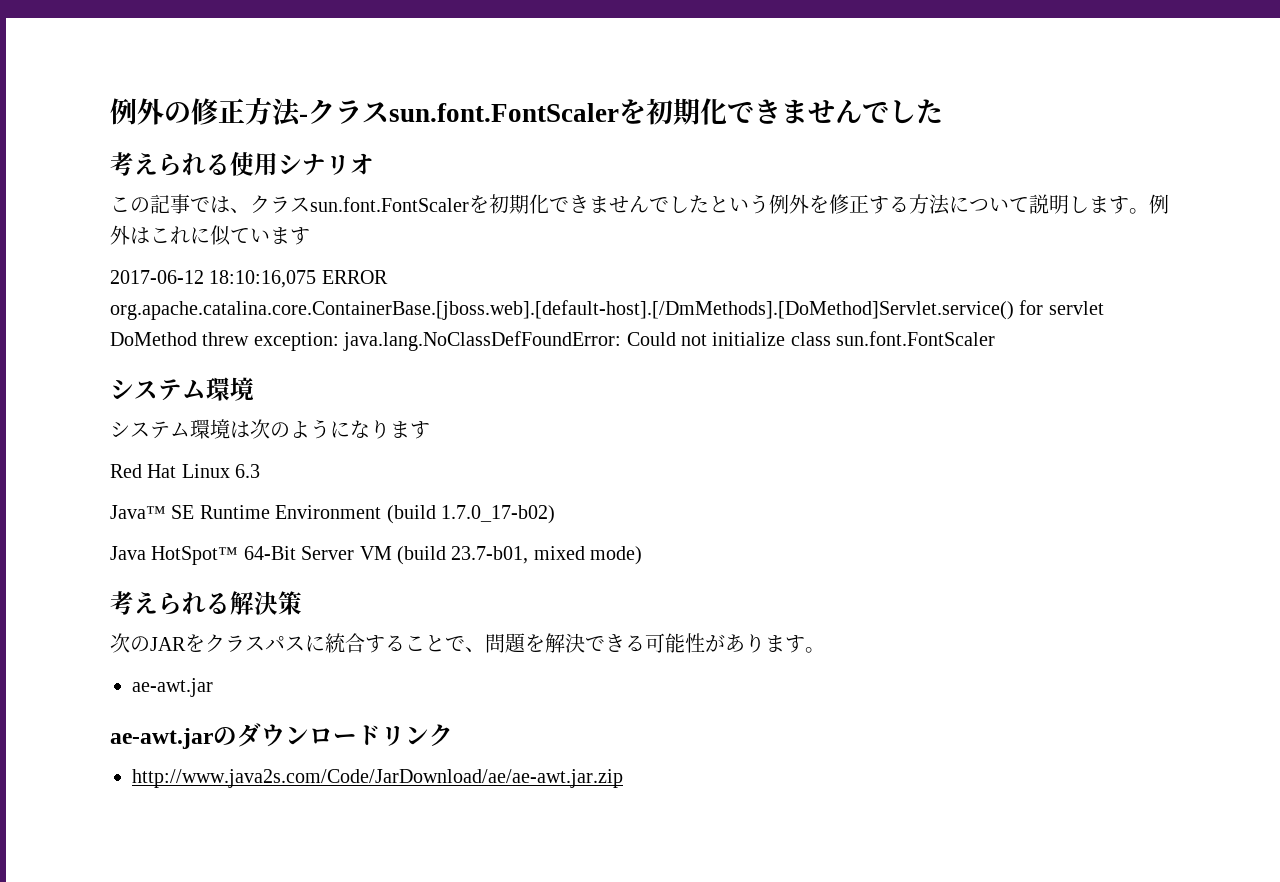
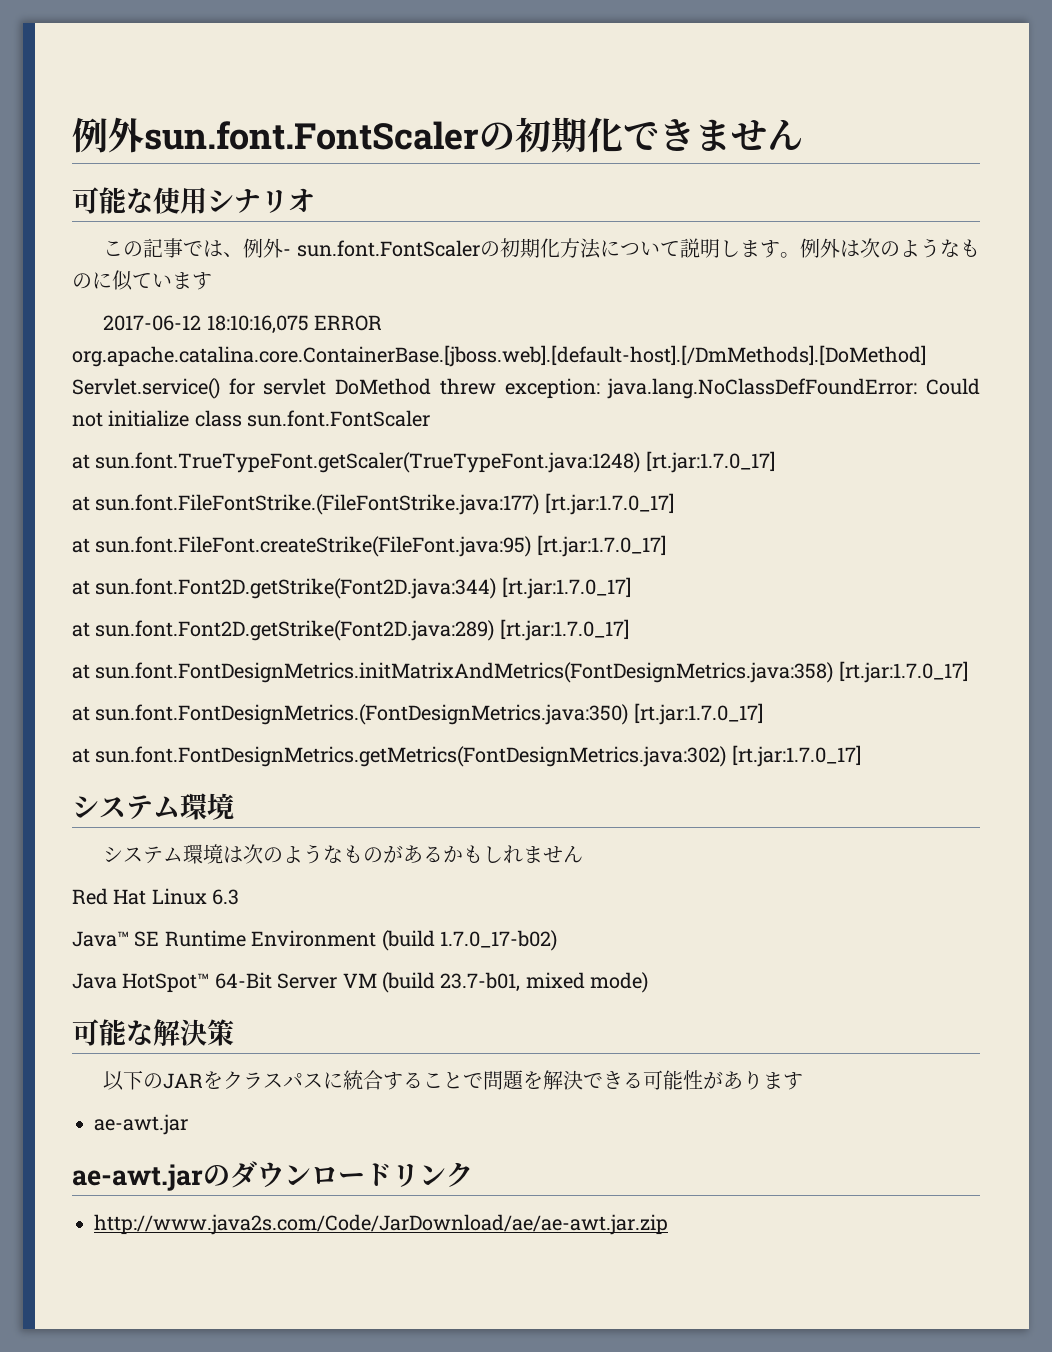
- 例外の修正方法-クラスsun.font.FontScalerを初期化できませんでした
- 考えられる使用シナリオ
+ 例外sun.font.FontScalerの初期化できません
+ 可能な使用シナリオ
- この記事では、クラスsun.font.FontScalerを初期化できませんでしたという例外を修正する方法について説明します。
+ この記事では、例外- sun.font.FontScalerの初期化方法について説明します。
- 例外はこれに似ています
+ 例外は次のようなものに似ています
- 2017-06-12 18:10:16,075 ERROR org.apache.catalina.core.ContainerBase.[jboss.web].[default-host].[/DmMethods].[DoMethod]Servlet.service() for servlet DoMethod threw exception: java.lang.NoClassDefFoundError: Could not initialize class sun.font.FontScaler
+ 2017-06-12 18:10:16,075 ERROR org.apache.catalina.core.ContainerBase.[jboss.web].[default-host].[/DmMethods].[DoMethod] Servlet.service() for servlet DoMethod threw exception: java.lang.NoClassDefFoundError: Could not initialize class sun.font.FontScaler
+ at sun.font.TrueTypeFont.getScaler(TrueTypeFont.java:1248) [rt.jar:1.7.0_17]
+ at sun.font.FileFontStrike.(FileFontStrike.java:177) [rt.jar:1.7.0_17]
+ at sun.font.FileFont.createStrike(FileFont.java:95) [rt.jar:1.7.0_17]
+ at sun.font.Font2D.getStrike(Font2D.java:344) [rt.jar:1.7.0_17]
+ at sun.font.Font2D.getStrike(Font2D.java:289) [rt.jar:1.7.0_17]
+ at sun.font.FontDesignMetrics.initMatrixAndMetrics(FontDesignMetrics.java:358) [rt.jar:1.7.0_17]
+ at sun.font.FontDesignMetrics.(FontDesignMetrics.java:350) [rt.jar:1.7.0_17]
+ at sun.font.FontDesignMetrics.getMetrics(FontDesignMetrics.java:302) [rt.jar:1.7.0_17]
- システム環境は次のようになります
+ システム環境は次のようなものがあるかもしれません
- 考えられる解決策
+ 可能な解決策
- 次のJARをクラスパスに統合することで、問題を解決できる可能性があります。
+ 以下のJARをクラスパスに統合することで問題を解決できる可能性があります

